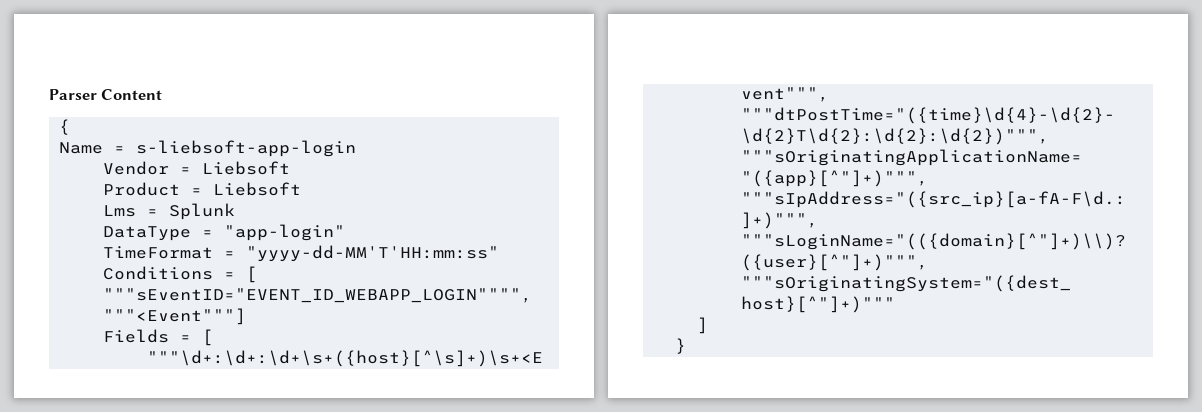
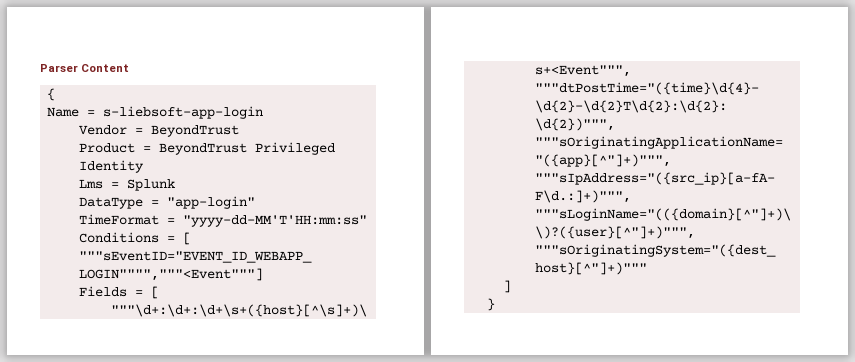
- Vendor = Liebsoft
+ Vendor = BeyondTrust
- Product = Liebsoft
+ Product = BeyondTrust Privileged Identity

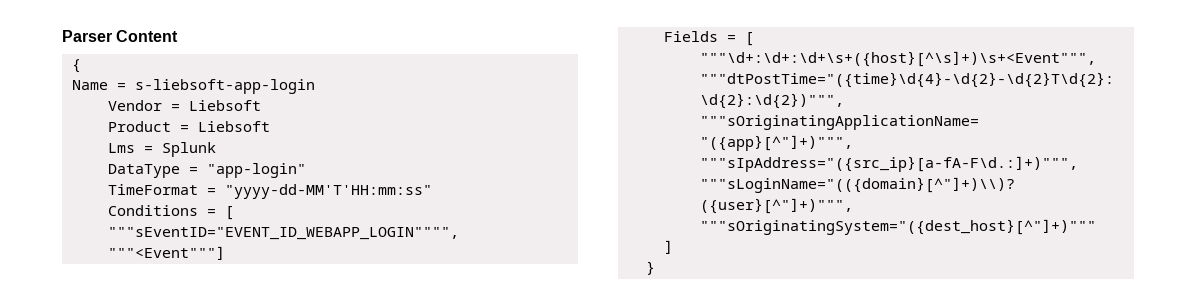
- Vendor = BeyondTrust
+ Vendor = Liebsoft
- Product = BeyondTrust Privileged Identity
+ Product = Liebsoft

